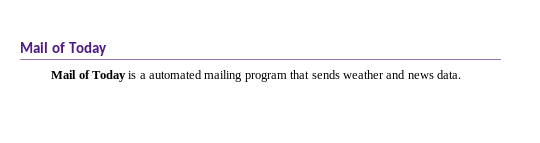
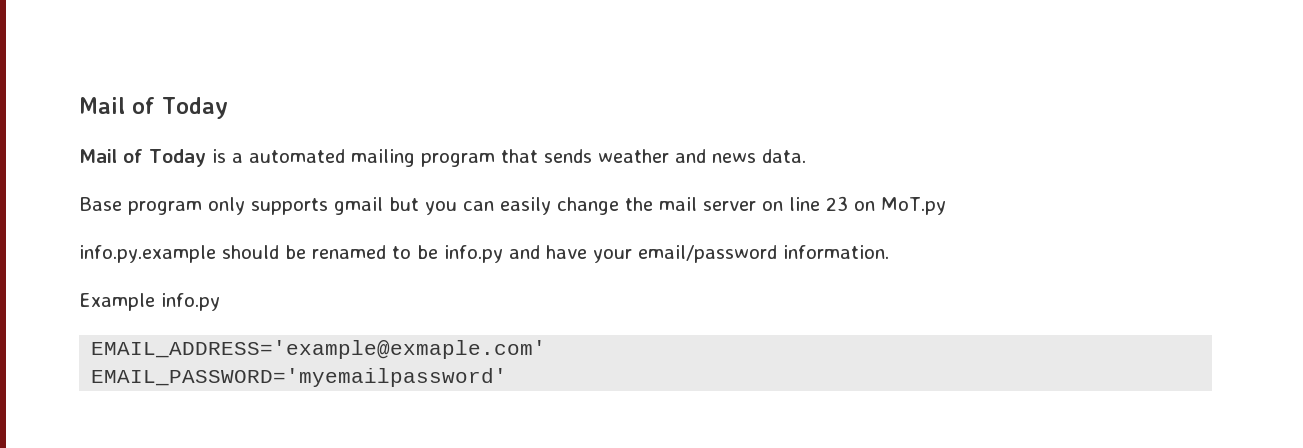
+ Base program only supports gmail but you can easily change the mail server on line 23 on MoT.py
+ info.py.example should be renamed to be info.py and have your email/password information.
+ Example info.py
+ EMAIL_ADDRESS='example@exmaple.com'
+ EMAIL_PASSWORD='myemailpassword'

